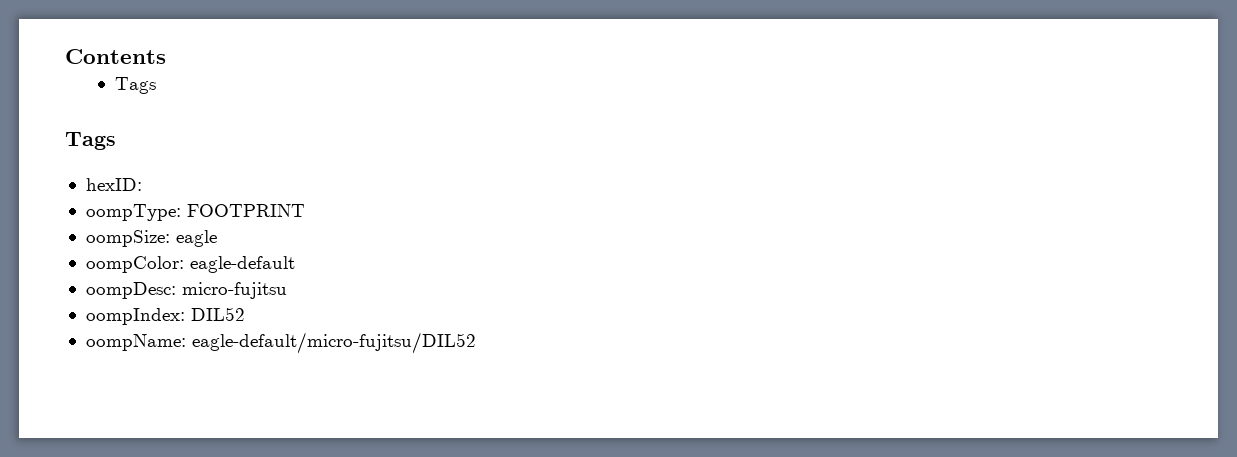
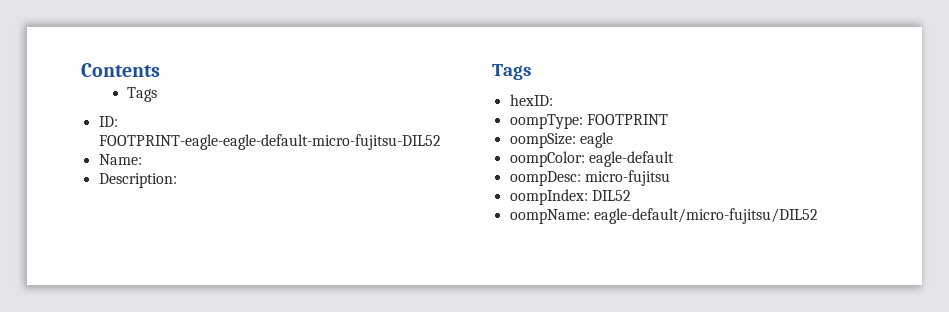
+ ID: FOOTPRINT-eagle-eagle-default-micro-fujitsu-DIL52
+ Name:
+ Description:

